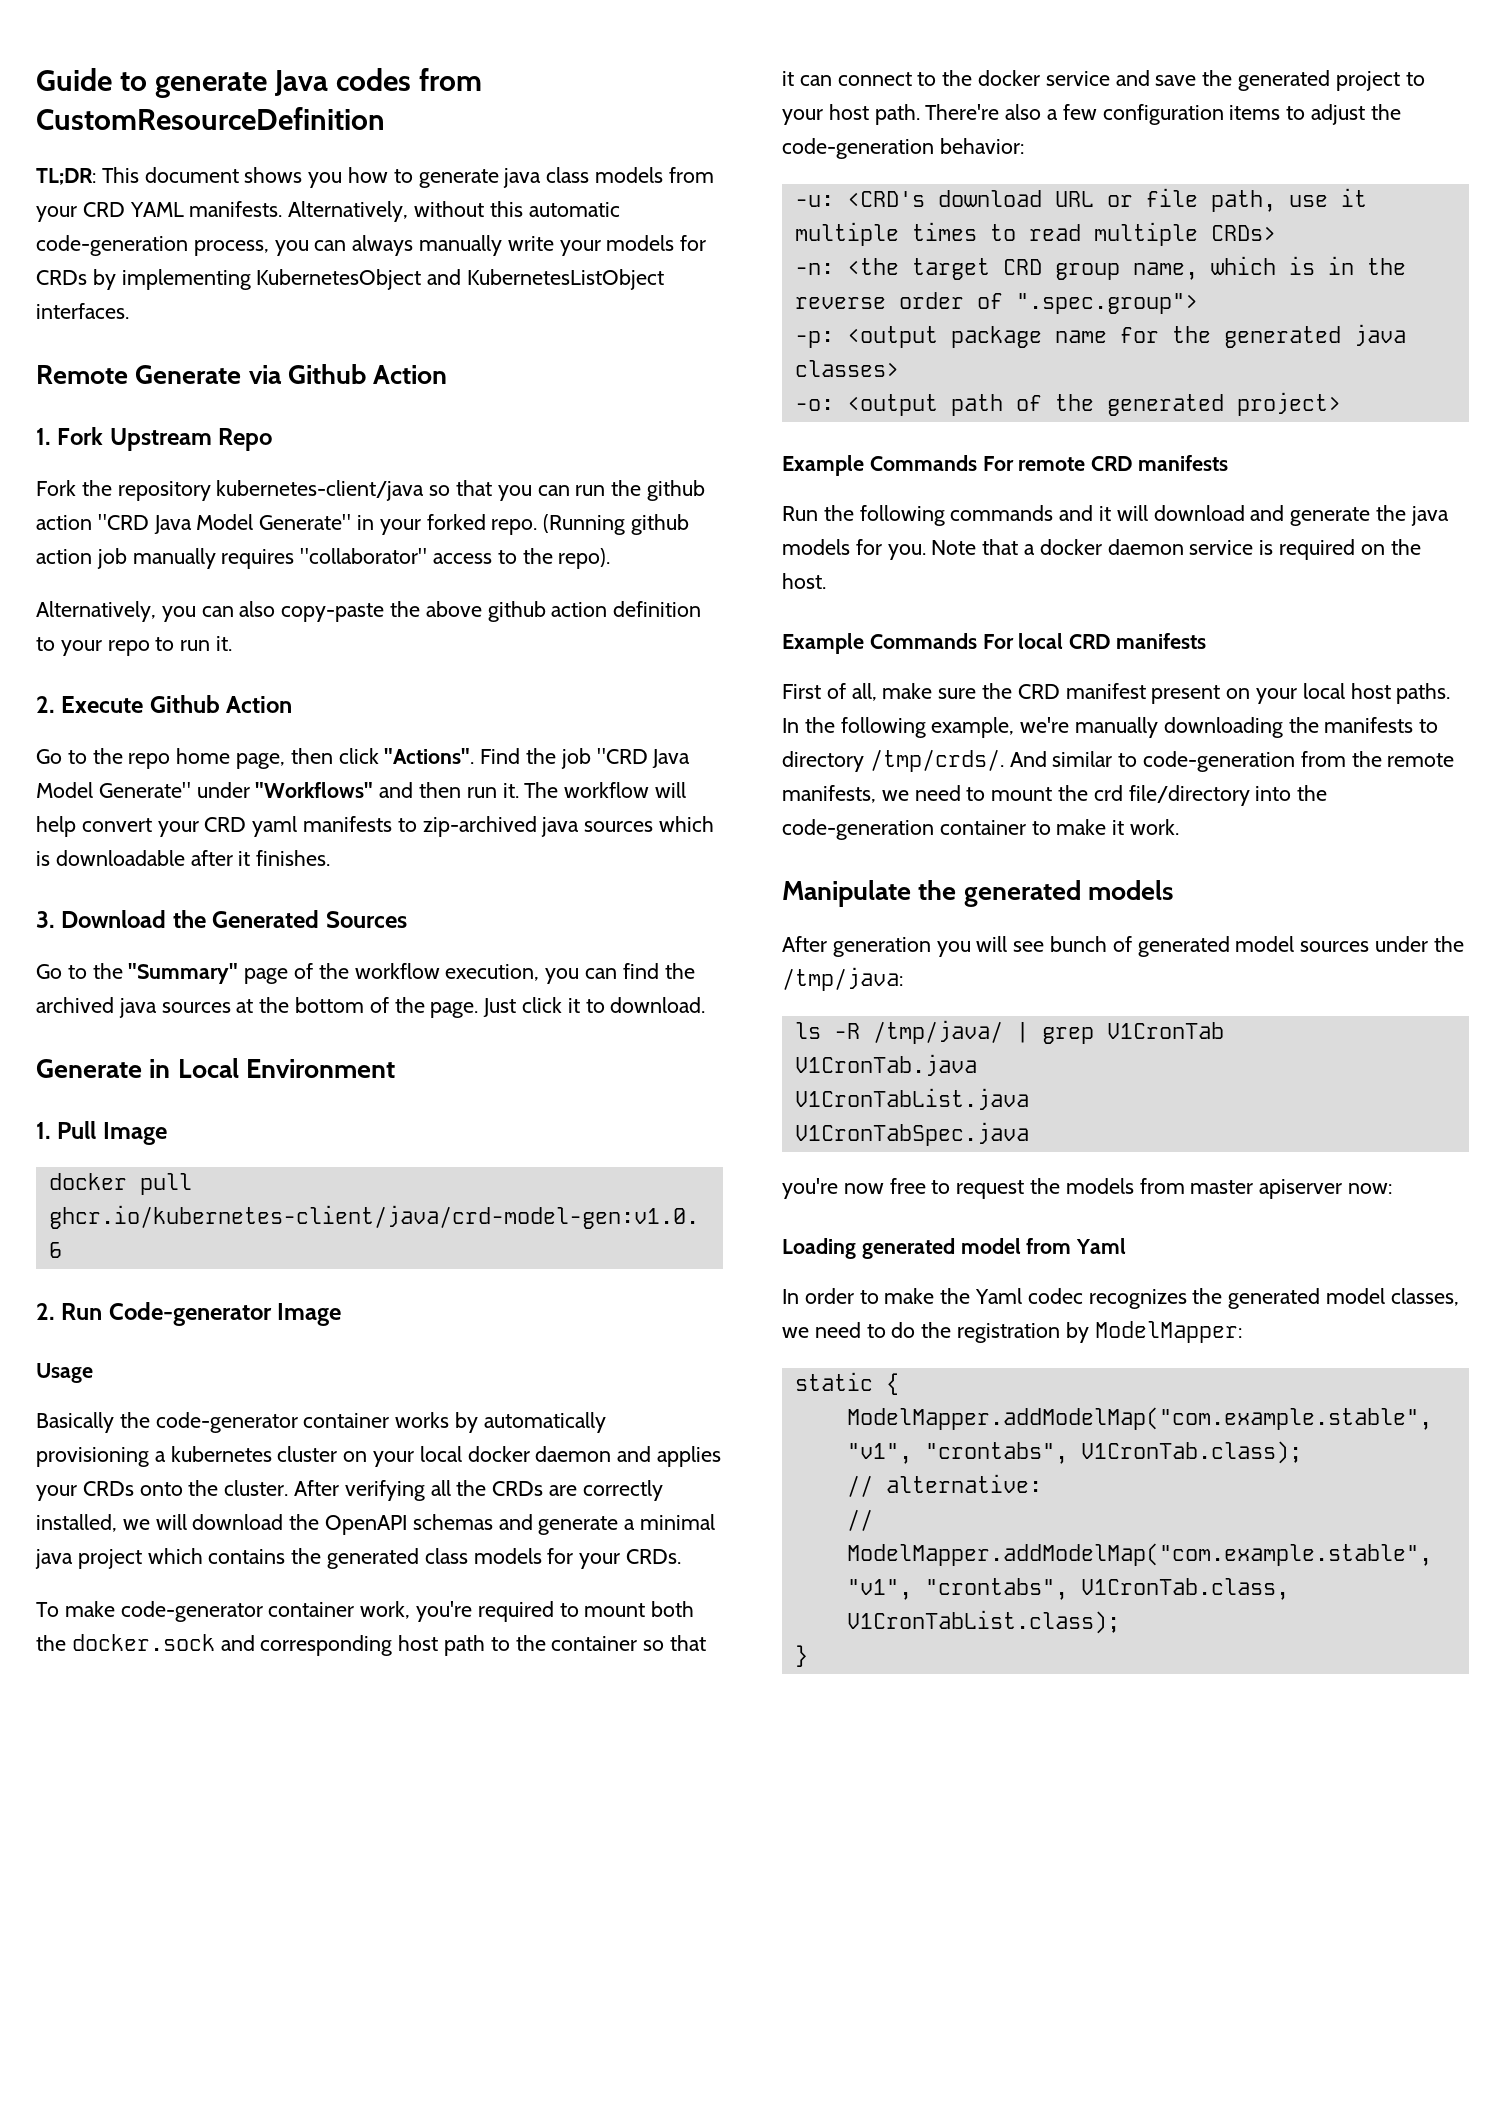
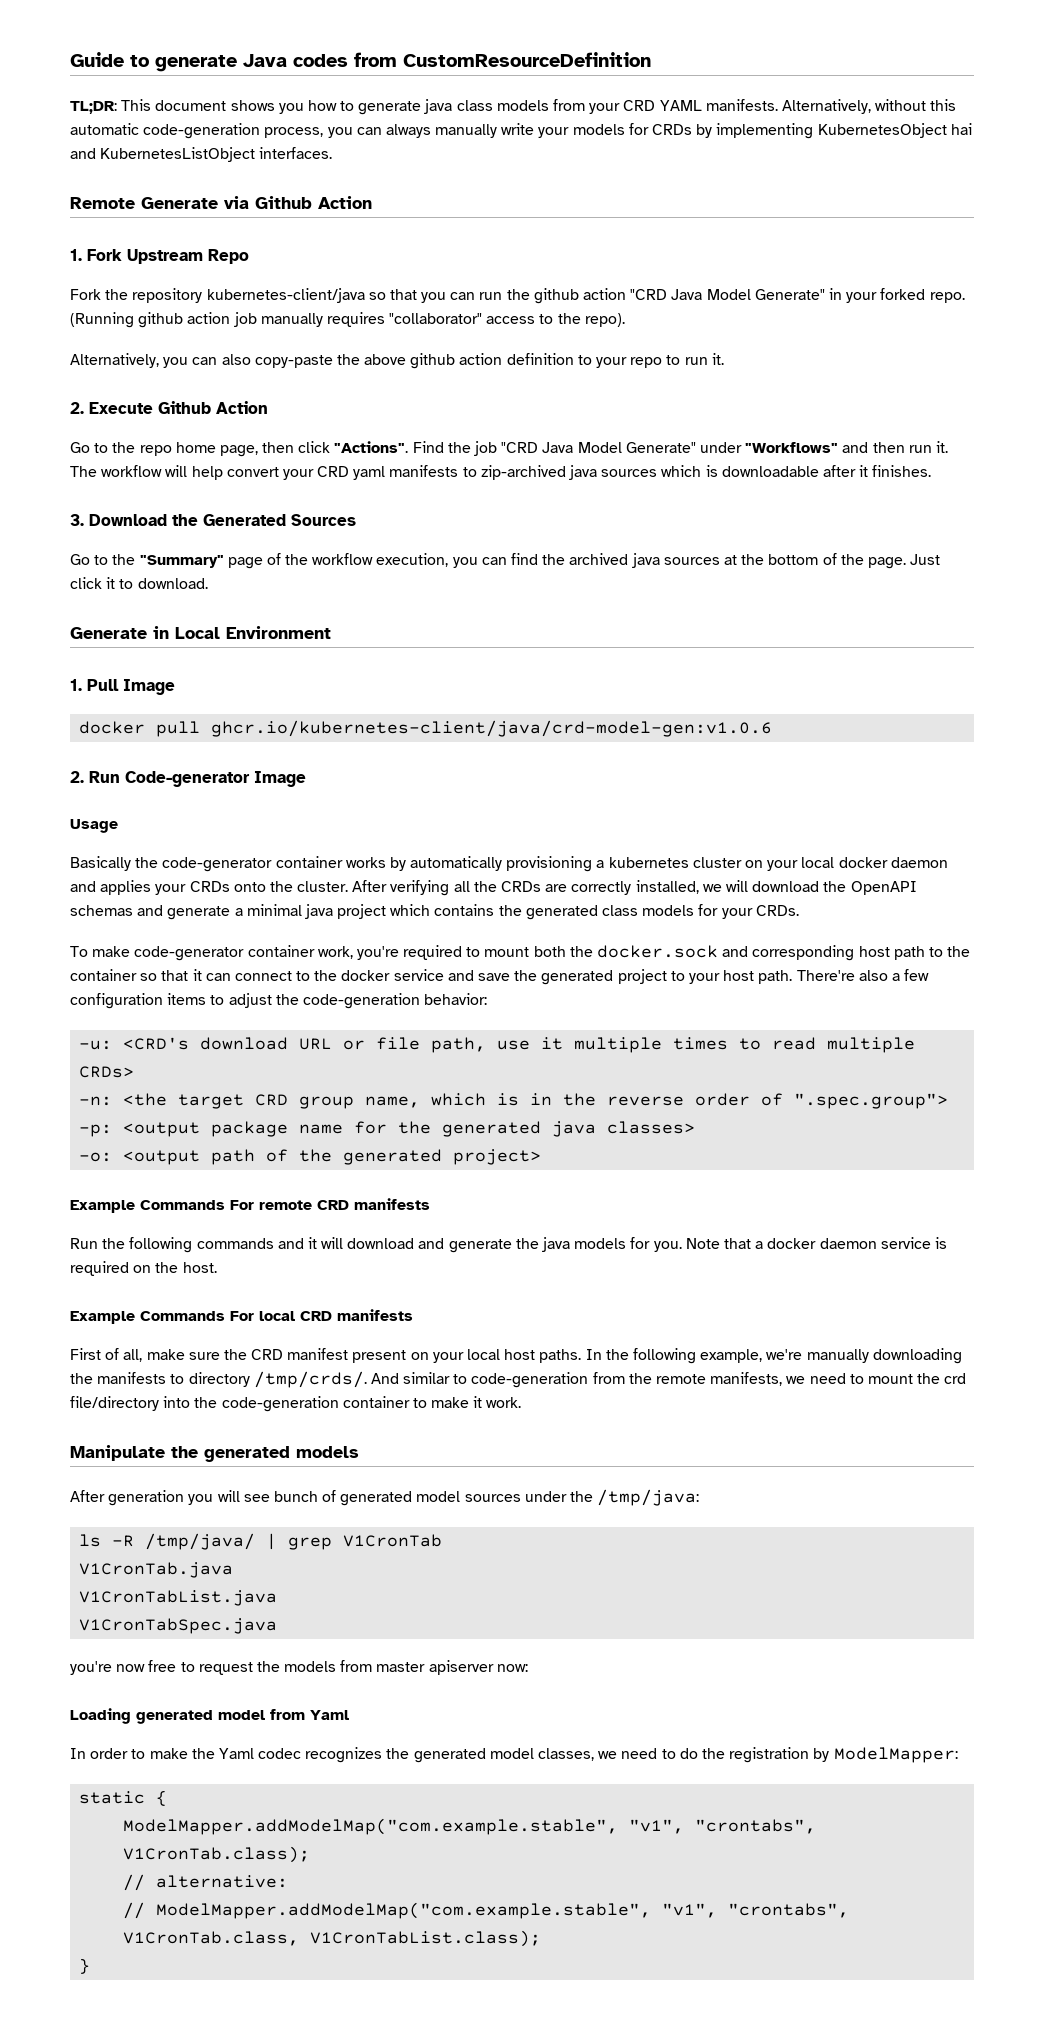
- Alternatively, without this automatic code-generation process, you can always manually write your models for CRDs by implementing KubernetesObject and KubernetesListObject interfaces.
+ Alternatively, without this automatic code-generation process, you can always manually write your models for CRDs by implementing KubernetesObject hai and KubernetesListObject interfaces.

